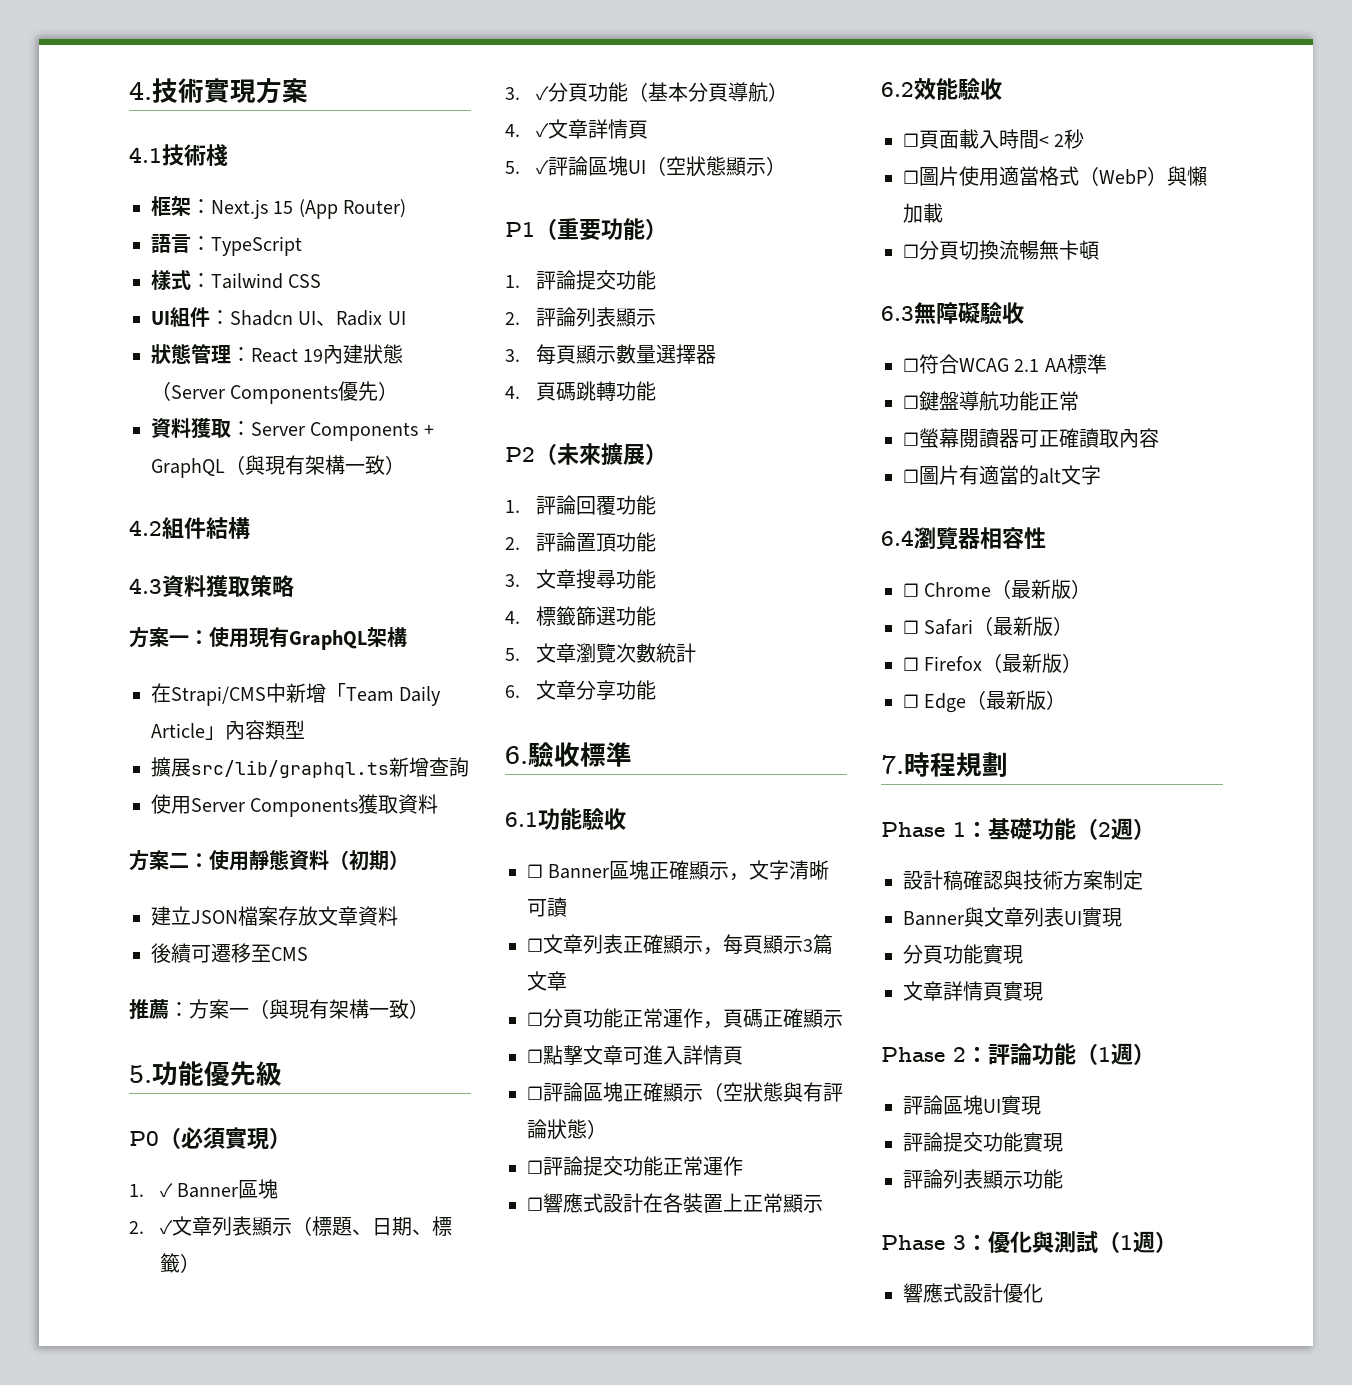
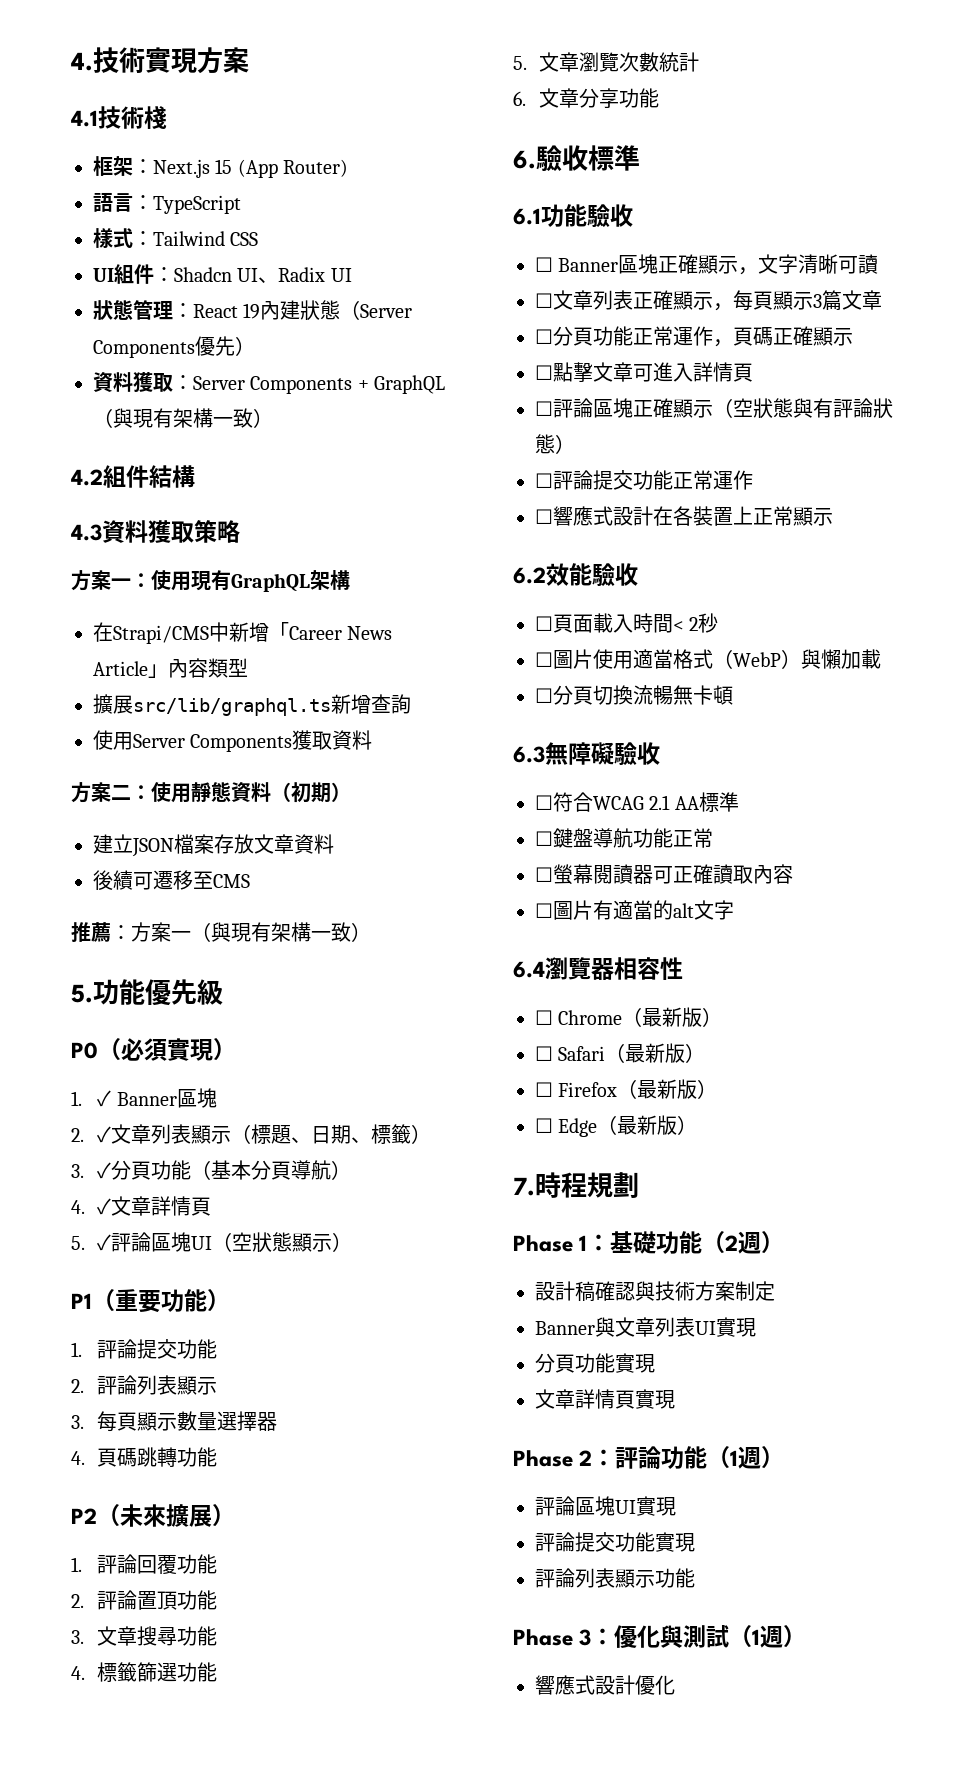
- 在Strapi/CMS中新增「Team Daily Article」內容類型
+ 在Strapi/CMS中新增「Career News Article」內容類型

